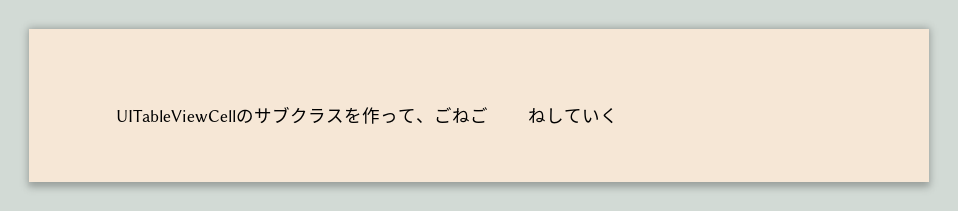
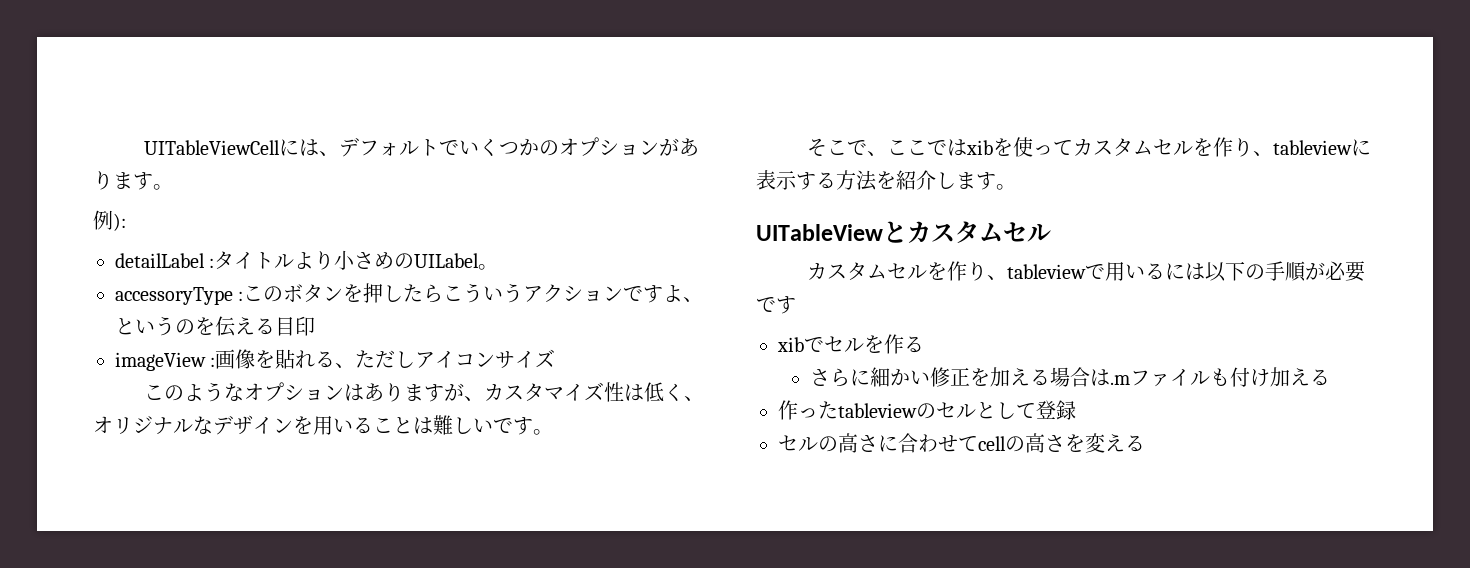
- UITableViewCellのサブクラスを作って、ごねごねしていく
+ UITableViewCellには、デフォルトでいくつかのオプションがあります。
+ 例):
+ detailLabel :タイトルより小さめのUILabel。
+ accessoryType :このボタンを押したらこういうアクションですよ、というのを伝える目印
+ imageView :画像を貼れる、ただしアイコンサイズ
+ このようなオプションはありますが、カスタマイズ性は低く、オリジナルなデザインを用いることは難しいです。
+ そこで、ここではxibを使ってカスタムセルを作り、tableviewに表示する方法を紹介します。
+ UITableViewとカスタムセル
+ カスタムセルを作り、tableviewで用いるには以下の手順が必要です
+ xibでセルを作る
+ さらに細かい修正を加える場合は.mファイルも付け加える
+ 作ったtableviewのセルとして登録
+ セルの高さに合わせてcellの高さを変える

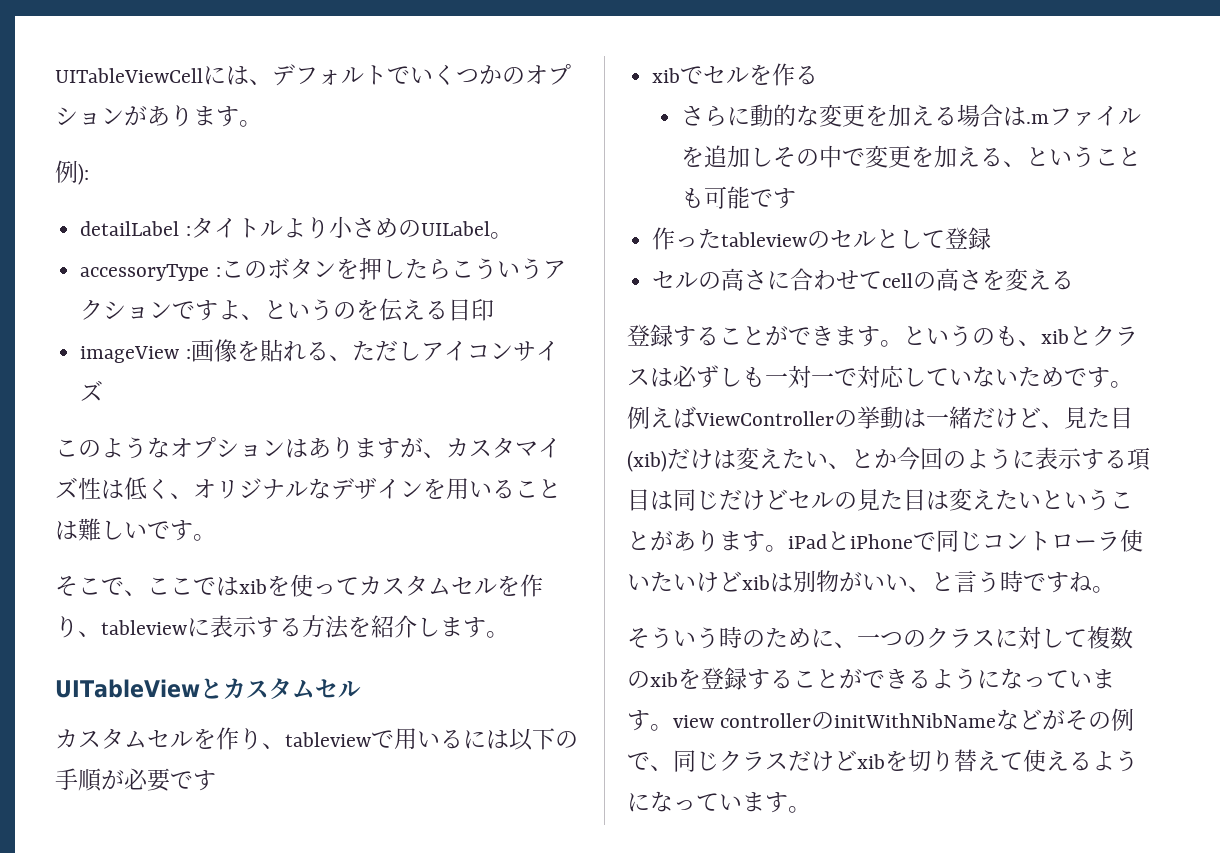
- さらに細かい修正を加える場合は.mファイルも付け加える
+ さらに動的な変更を加える場合は.mファイルを追加しその中で変更を加える、ということも可能です
+ 登録することができます。というのも、xibとクラスは必ずしも一対一で対応していないためです。例えばViewControllerの挙動は一緒だけど、見た目(xib)だけは変えたい、とか今回のように表示する項目は同じだけどセルの見た目は変えたいということがあります。iPadとiPhoneで同じコントローラ使いたいけどxibは別物がいい、と言う時ですね。
+ そういう時のために、一つのクラスに対して複数のxibを登録することができるようになっています。view controllerのinitWithNibNameなどがその例で、同じクラスだけどxibを切り替えて使えるようになっています。

